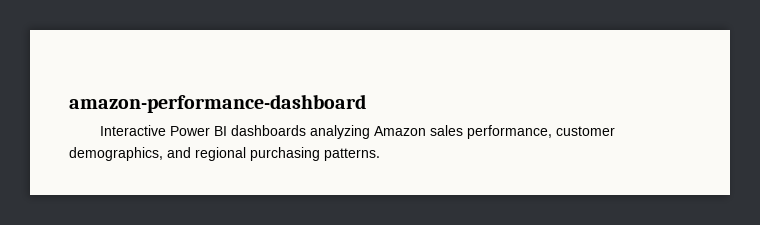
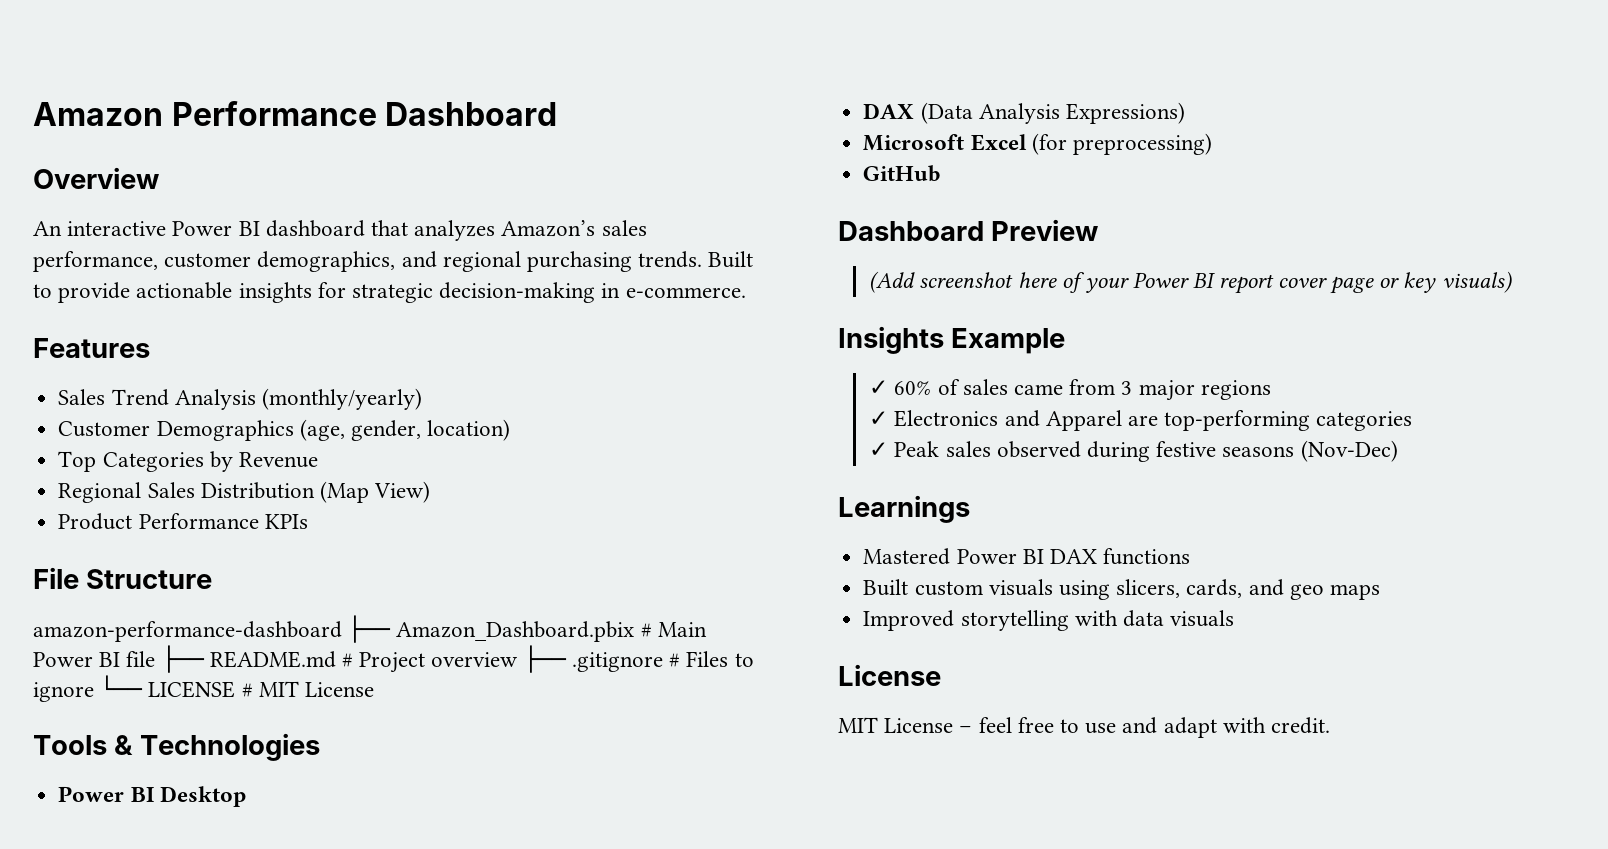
- amazon-performance-dashboard
- Interactive Power BI dashboards analyzing Amazon sales performance, customer demographics, and regional purchasing patterns.
+ Amazon Performance Dashboard
+ Overview
+ An interactive Power BI dashboard that analyzes Amazon’s sales performance, customer demographics, and regional purchasing trends. Built to provide actionable insights for strategic decision-making in e-commerce.
+ Features
+ Sales Trend Analysis (monthly/yearly)
+ Customer Demographics (age, gender, location)
+ Top Categories by Revenue
+ Regional Sales Distribution (Map View)
+ Product Performance KPIs
+ File Structure
+ amazon-performance-dashboard ├── Amazon_Dashboard.pbix # Main Power BI file ├── README.md # Project overview ├── .gitignore # Files to ignore └── LICENSE # MIT License
+ Tools & Technologies
+ Power BI Desktop
+ DAX (Data Analysis Expressions)
+ Microsoft Excel (for preprocessing)
+ GitHub
+ Dashboard Preview
+ (Add screenshot here of your Power BI report cover page or key visuals)
+ Insights Example
+ ✓ 60% of sales came from 3 major regions
+ ✓ Electronics and Apparel are top-performing categories
+ ✓ Peak sales observed during festive seasons (Nov-Dec)
+ Learnings
+ Mastered Power BI DAX functions
+ Built custom visuals using slicers, cards, and geo maps
+ Improved storytelling with data visuals
+ License
+ MIT License – feel free to use and adapt with credit.

